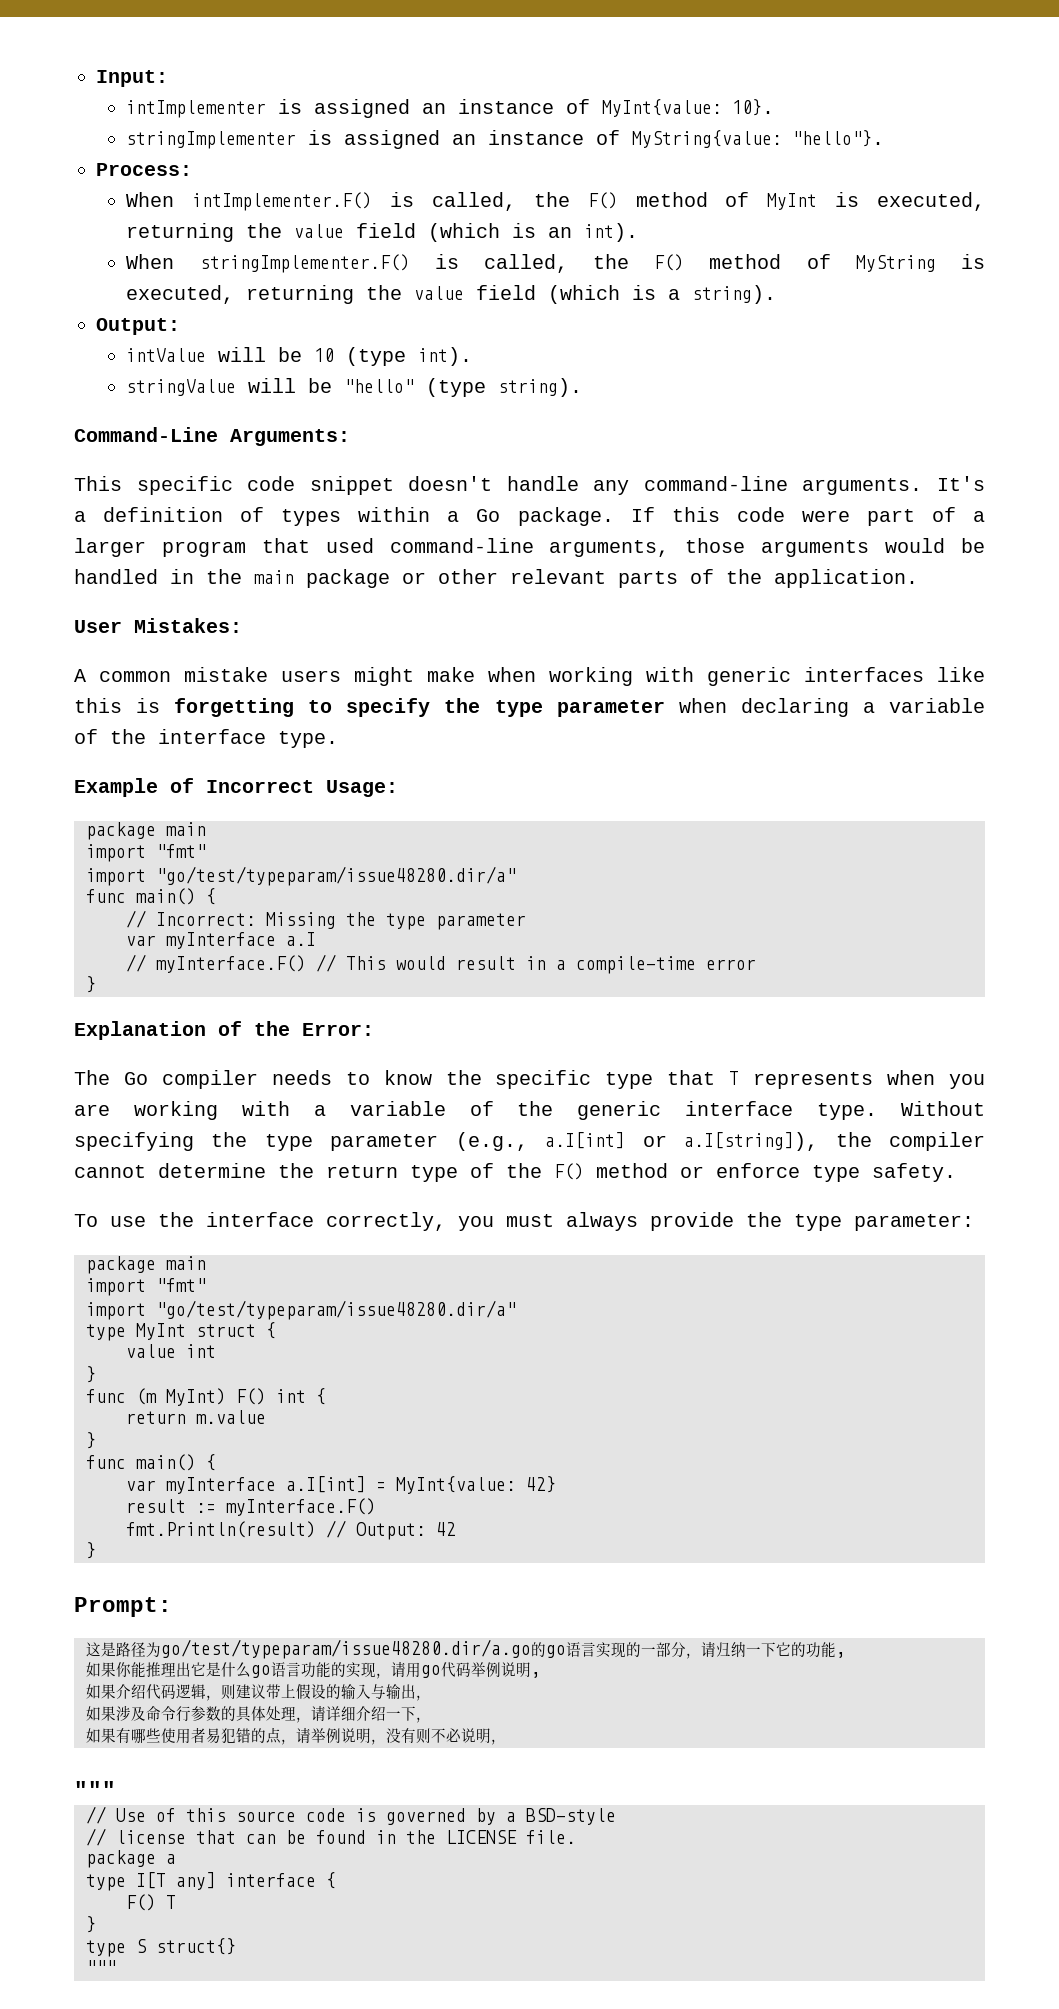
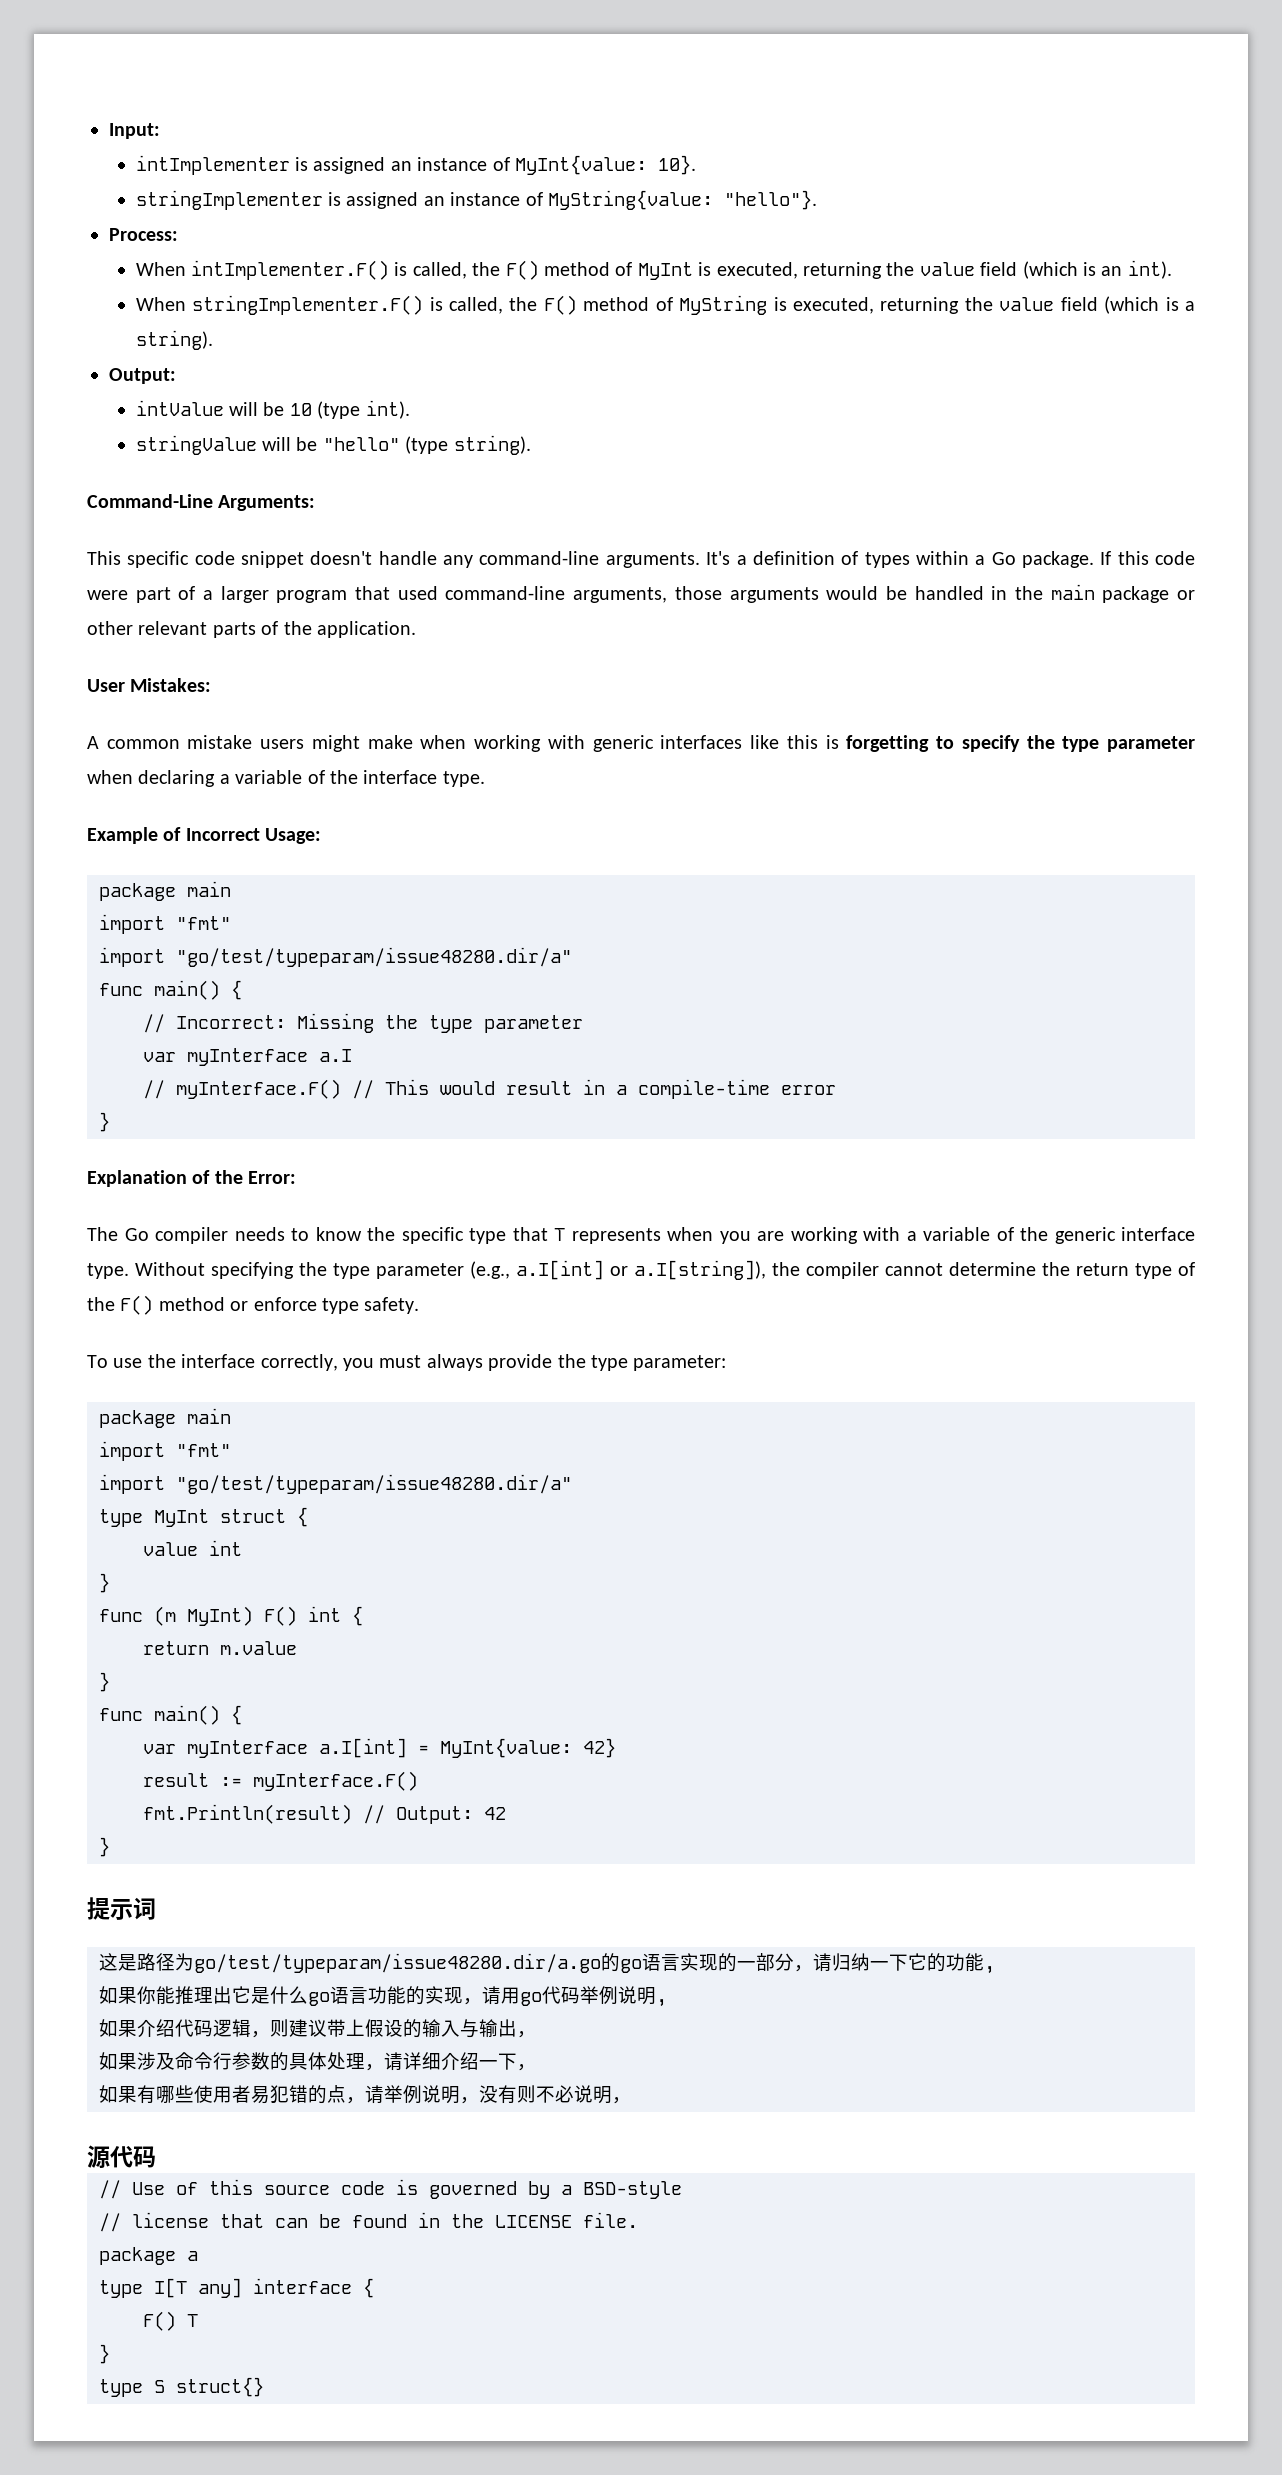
- Prompt:
+ 提示词
  如果有哪些使用者易犯错的点，请举例说明，没有则不必说明，
- """
+ 源代码
  type S struct{}
- """

